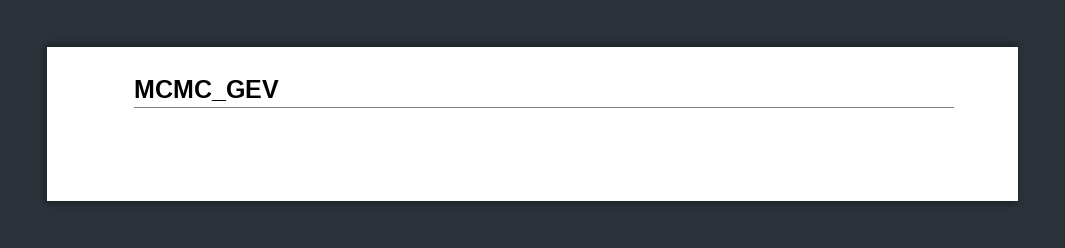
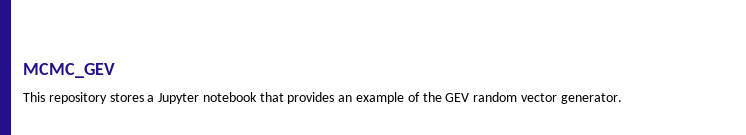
+ This repository stores a Jupyter notebook that provides an example of the GEV random vector generator.

